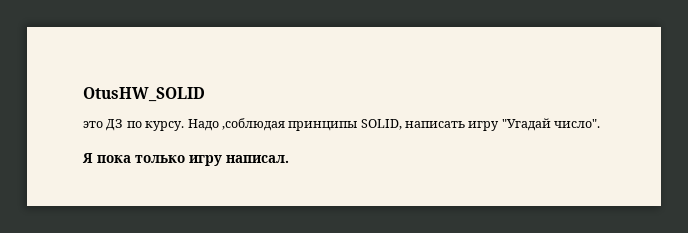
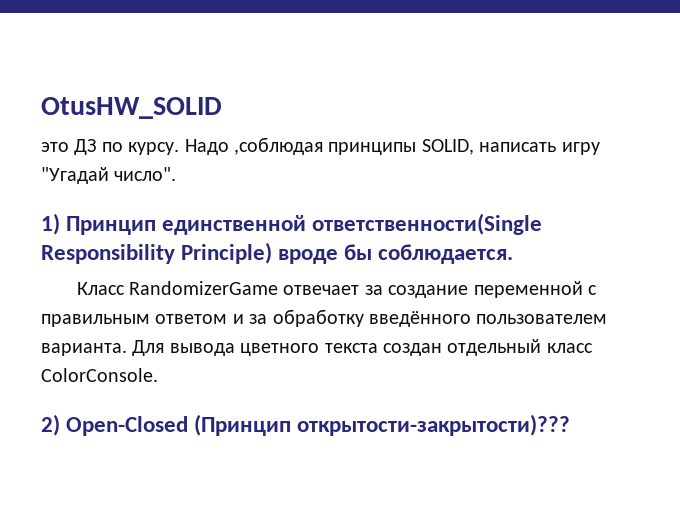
- Я пока только игру написал.
+ 1) Принцип единственной ответственности(Single Responsibility Principle) вроде бы соблюдается.
+ Класс RandomizerGame отвечает за создание переменной с правильным ответом и за обработку введённого пользователем варианта. Для вывода цветного текста создан отдельный класс ColorConsole.
+ 2) Open-Closed (Принцип открытости-закрытости)???

